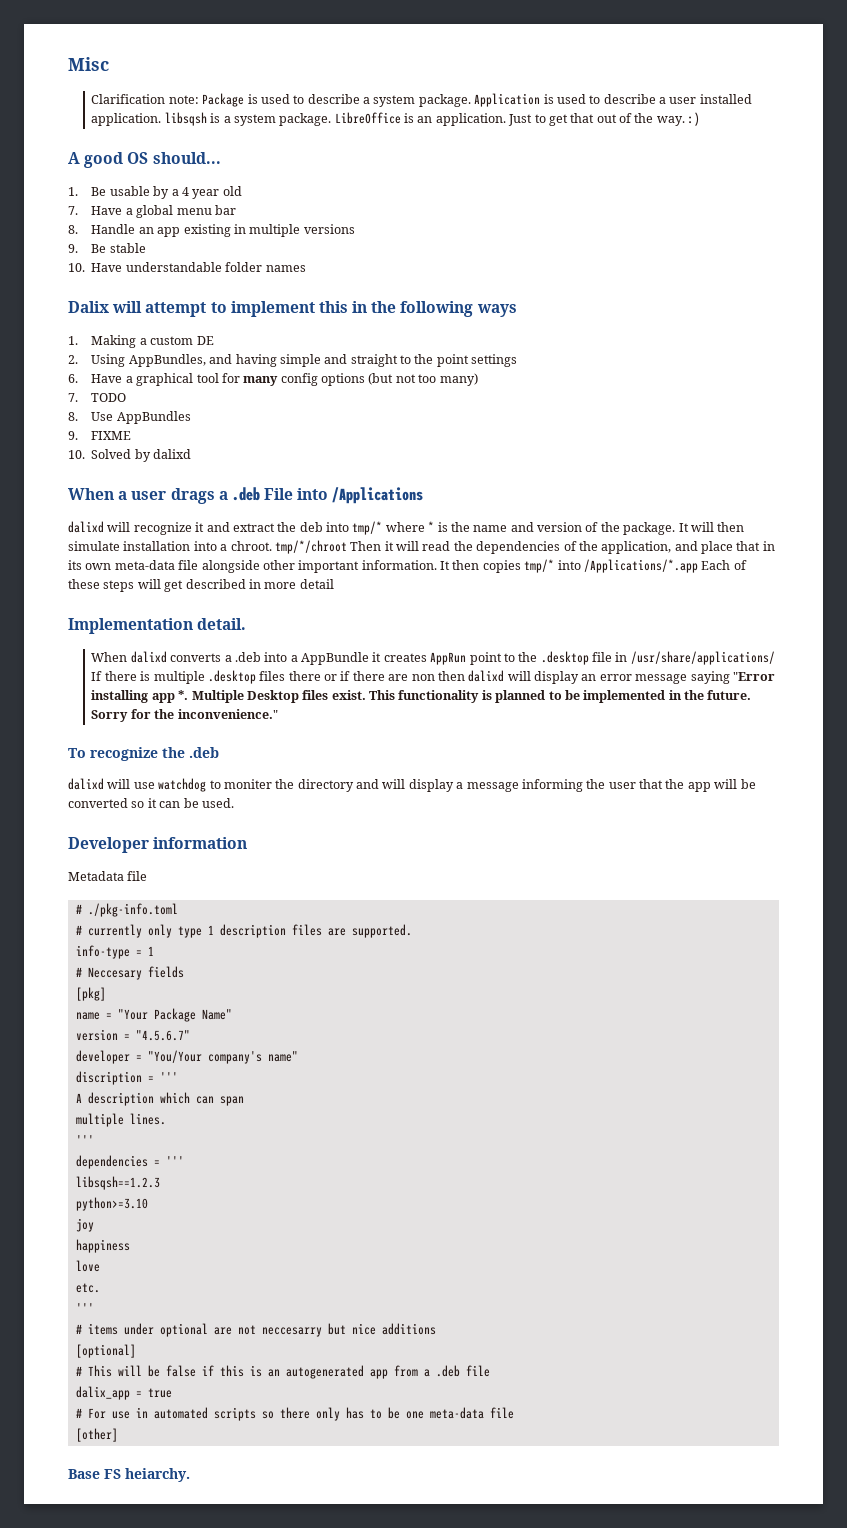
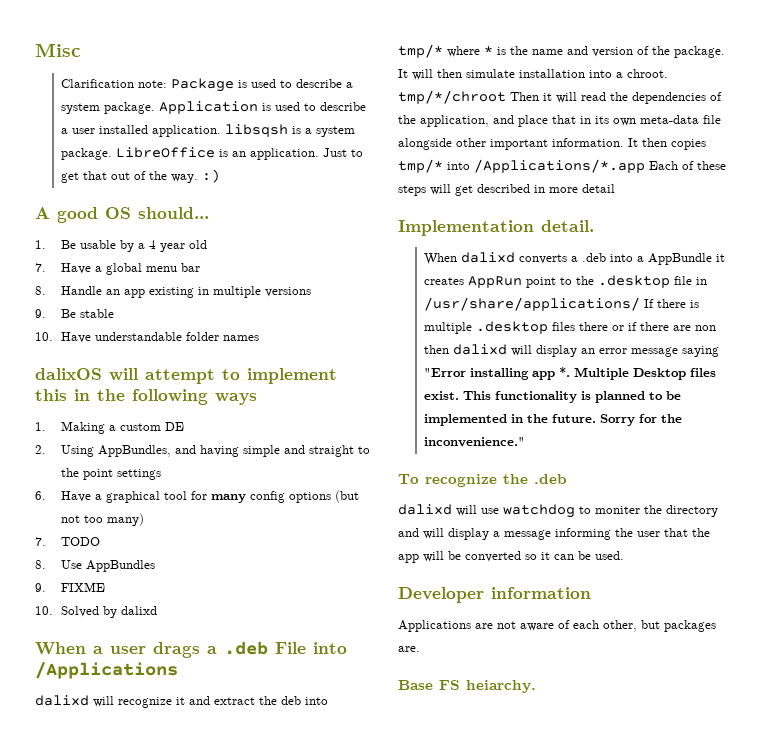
- Dalix will attempt to implement this in the following ways
+ dalixOS will attempt to implement this in the following ways
- Metadata file
- # ./pkg-info.toml
- # currently only type 1 description files are supported.
- info-type = 1
- # Neccesary fields
- [pkg]
- name = "Your Package Name"
- version = "4.5.6.7"
- developer = "You/Your company's name"
- discription = '''
- A description which can span
- multiple lines.
- '''
- dependencies = '''
- libsqsh==1.2.3
- python>=3.10
- joy
- happiness
- love
- etc.
- '''
- # items under optional are not neccesarry but nice additions
- [optional]
- # This will be false if this is an autogenerated app from a .deb file
- dalix_app = true
- # For use in automated scripts so there only has to be one meta-data file
- [other]
+ Applications are not aware of each other, but packages are.

